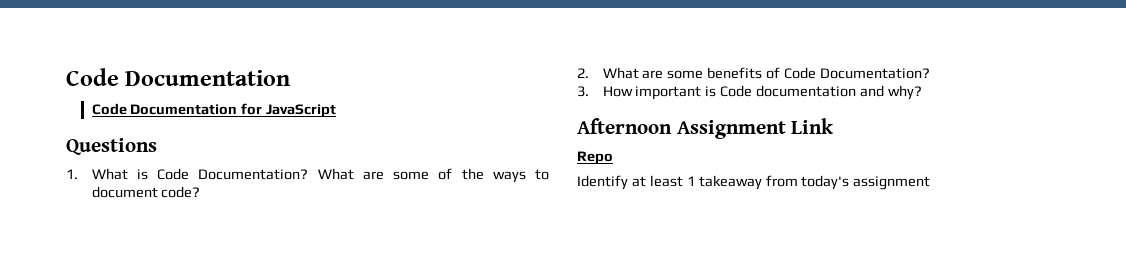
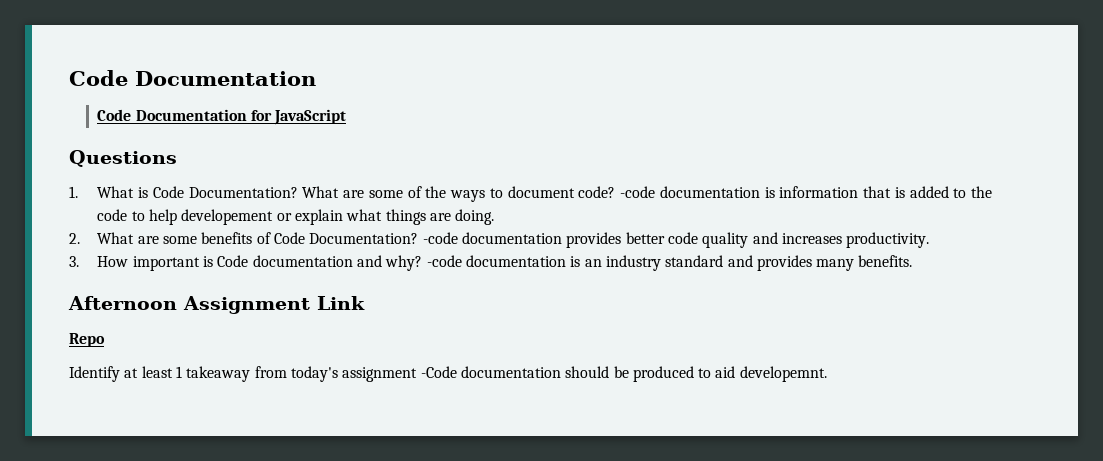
+ -code documentation is information that is added to the code to help developement or explain what things are doing.
+ -code documentation provides better code quality and increases productivity.
+ -code documentation is an industry standard and provides many benefits.
- Identify at least 1 takeaway from today's assignment
+ Identify at least 1 takeaway from today's assignment -Code documentation should be produced to aid developemnt.

